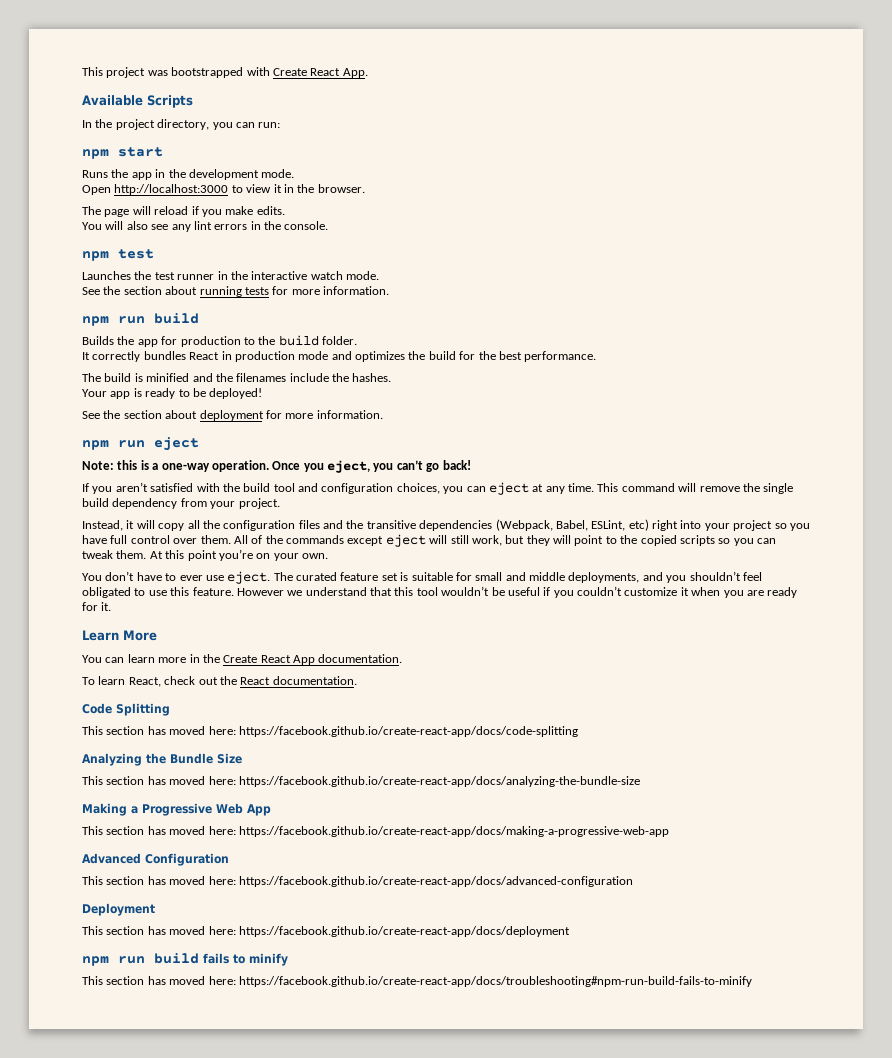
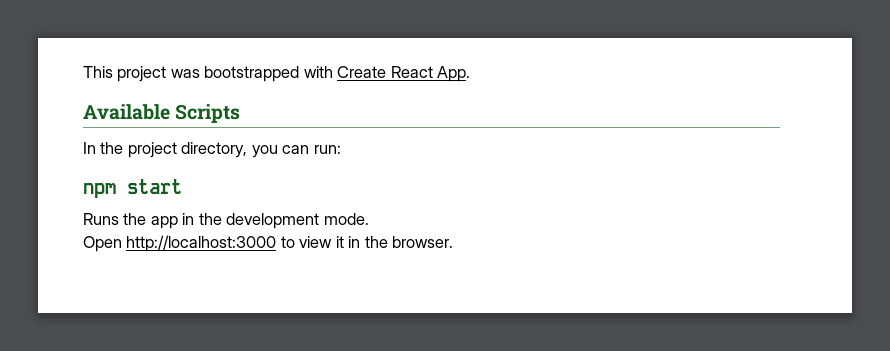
- The page will reload if you make edits.
- You will also see any lint errors in the console.
- npm test
- Launches the test runner in the interactive watch mode.
- See the section about running tests for more information.
- npm run build
- Builds the app for production to the build folder.
- It correctly bundles React in production mode and optimizes the build for the best performance.
- The build is minified and the filenames include the hashes.
- Your app is ready to be deployed!
- See the section about deployment for more information.
- npm run eject
- Note: this is a one-way operation. Once you eject, you can’t go back!
- If you aren’t satisfied with the build tool and configuration choices, you can eject at any time. This command will remove the single build dependency from your project.
- Instead, it will copy all the configuration files and the transitive dependencies (Webpack, Babel, ESLint, etc) right into your project so you have full control over them. All of the commands except eject will still work, but they will point to the copied scripts so you can tweak them. At this point you’re on your own.
- You don’t have to ever use eject. The curated feature set is suitable for small and middle deployments, and you shouldn’t feel obligated to use this feature. However we understand that this tool wouldn’t be useful if you couldn’t customize it when you are ready for it.
- Learn More
- You can learn more in the Create React App documentation.
- To learn React, check out the React documentation.
- Code Splitting
- This section has moved here: https://facebook.github.io/create-react-app/docs/code-splitting
- Analyzing the Bundle Size
- This section has moved here: https://facebook.github.io/create-react-app/docs/analyzing-the-bundle-size
- Making a Progressive Web App
- This section has moved here: https://facebook.github.io/create-react-app/docs/making-a-progressive-web-app
- Advanced Configuration
- This section has moved here: https://facebook.github.io/create-react-app/docs/advanced-configuration
- Deployment
- This section has moved here: https://facebook.github.io/create-react-app/docs/deployment
- npm run build fails to minify
- This section has moved here: https://facebook.github.io/create-react-app/docs/troubleshooting#npm-run-build-fails-to-minify

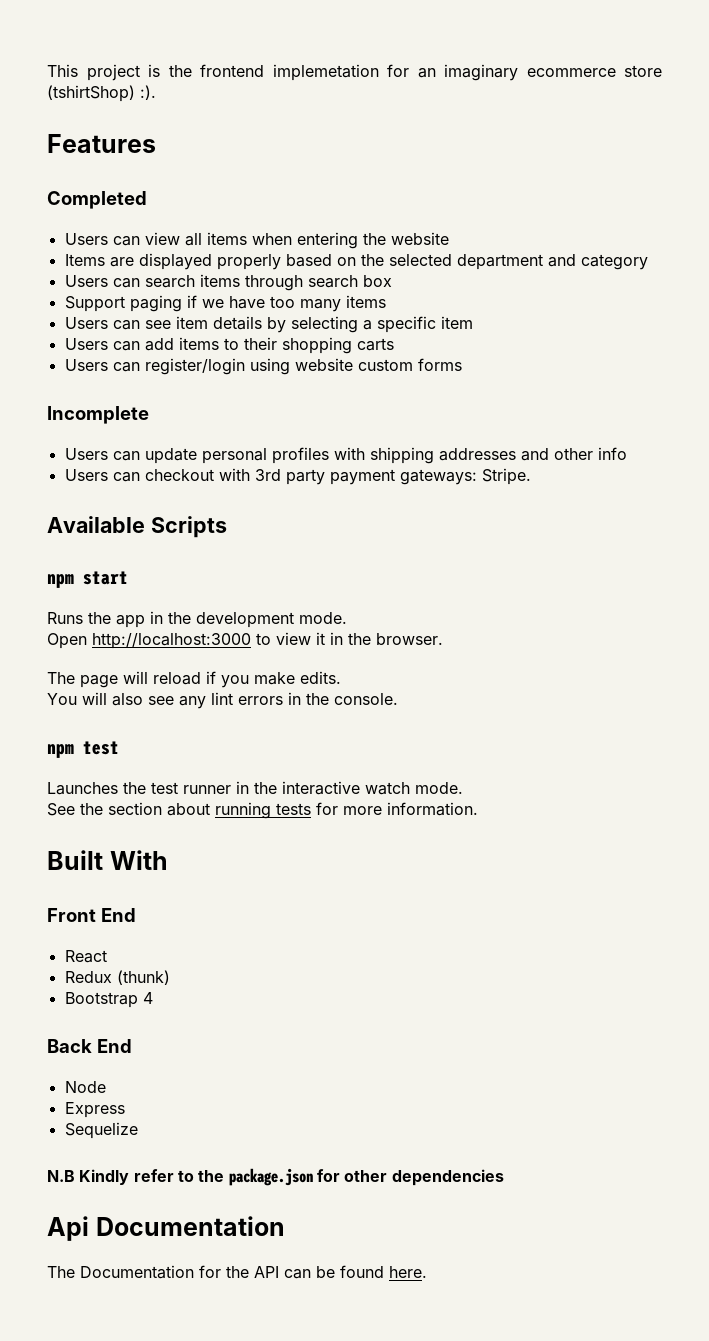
- This project was bootstrapped with Create React App.
+ This project is the frontend implemetation for an imaginary ecommerce store (tshirtShop) :).
+ Features
+ Completed
+ Users can view all items when entering the website
+ Items are displayed properly based on the selected department and category
+ Users can search items through search box
+ Support paging if we have too many items
+ Users can see item details by selecting a specific item
+ Users can add items to their shopping carts
+ Users can register/login using website custom forms
+ Incomplete
+ Users can update personal profiles with shipping addresses and other info
+ Users can checkout with 3rd party payment gateways: Stripe.
  Available Scripts
- In the project directory, you can run:
+ The page will reload if you make edits.
+ You will also see any lint errors in the console.
+ npm test
+ Launches the test runner in the interactive watch mode.
+ See the section about running tests for more information.
+ Built With
+ Front End
+ React
+ Redux (thunk)
+ Bootstrap 4
+ Back End
+ Node
+ Express
+ Sequelize
+ N.B Kindly refer to the package.json for other dependencies
+ Api Documentation
+ The Documentation for the API can be found here.

